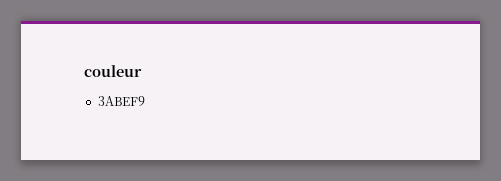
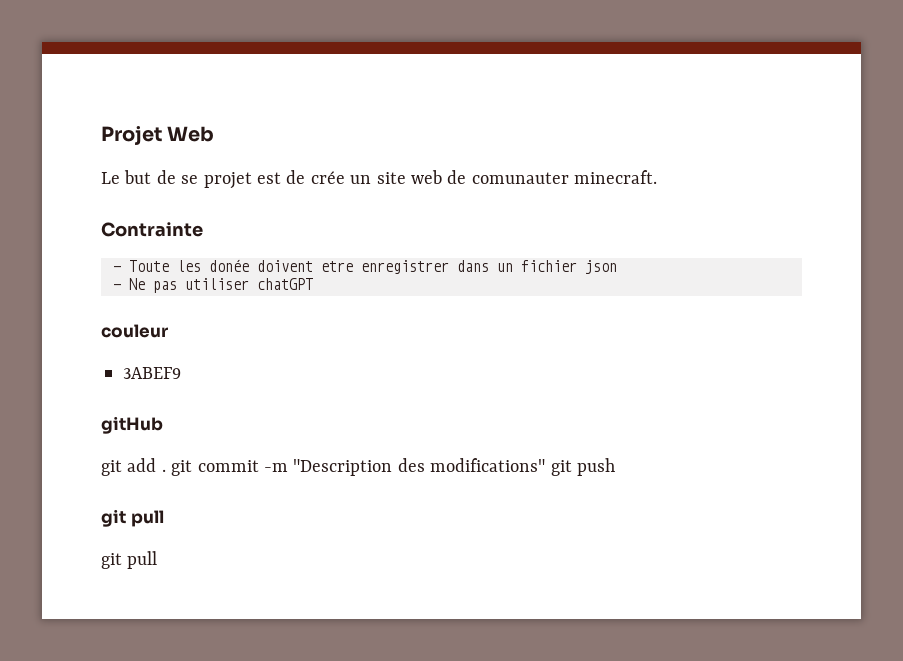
+ Projet Web
+ Le but de se projet est de crée un site web de comunauter minecraft.
+ Contrainte
+ - Toute les donée doivent etre enregistrer dans un fichier json
+ - Ne pas utiliser chatGPT
  couleur
  3ABEF9
+ gitHub
+ git add . git commit -m "Description des modifications" git push
+ git pull
+ git pull

